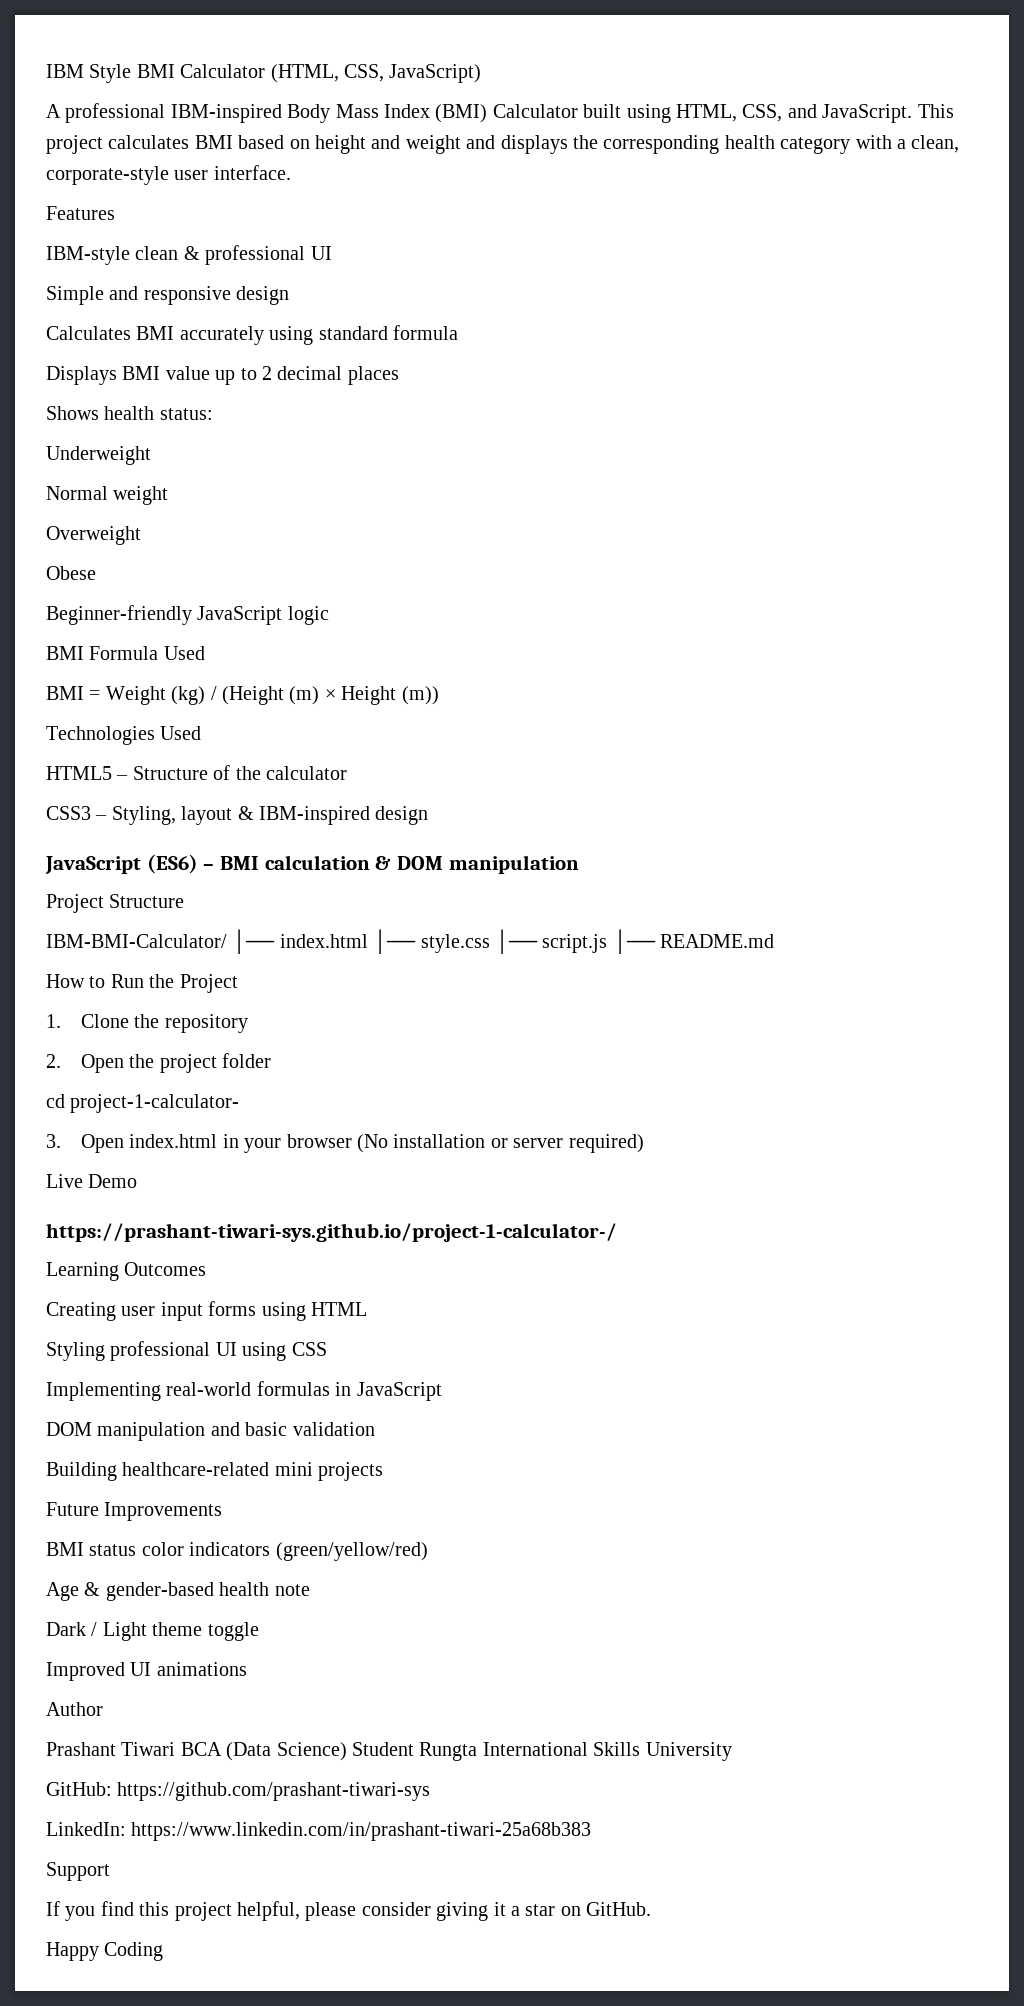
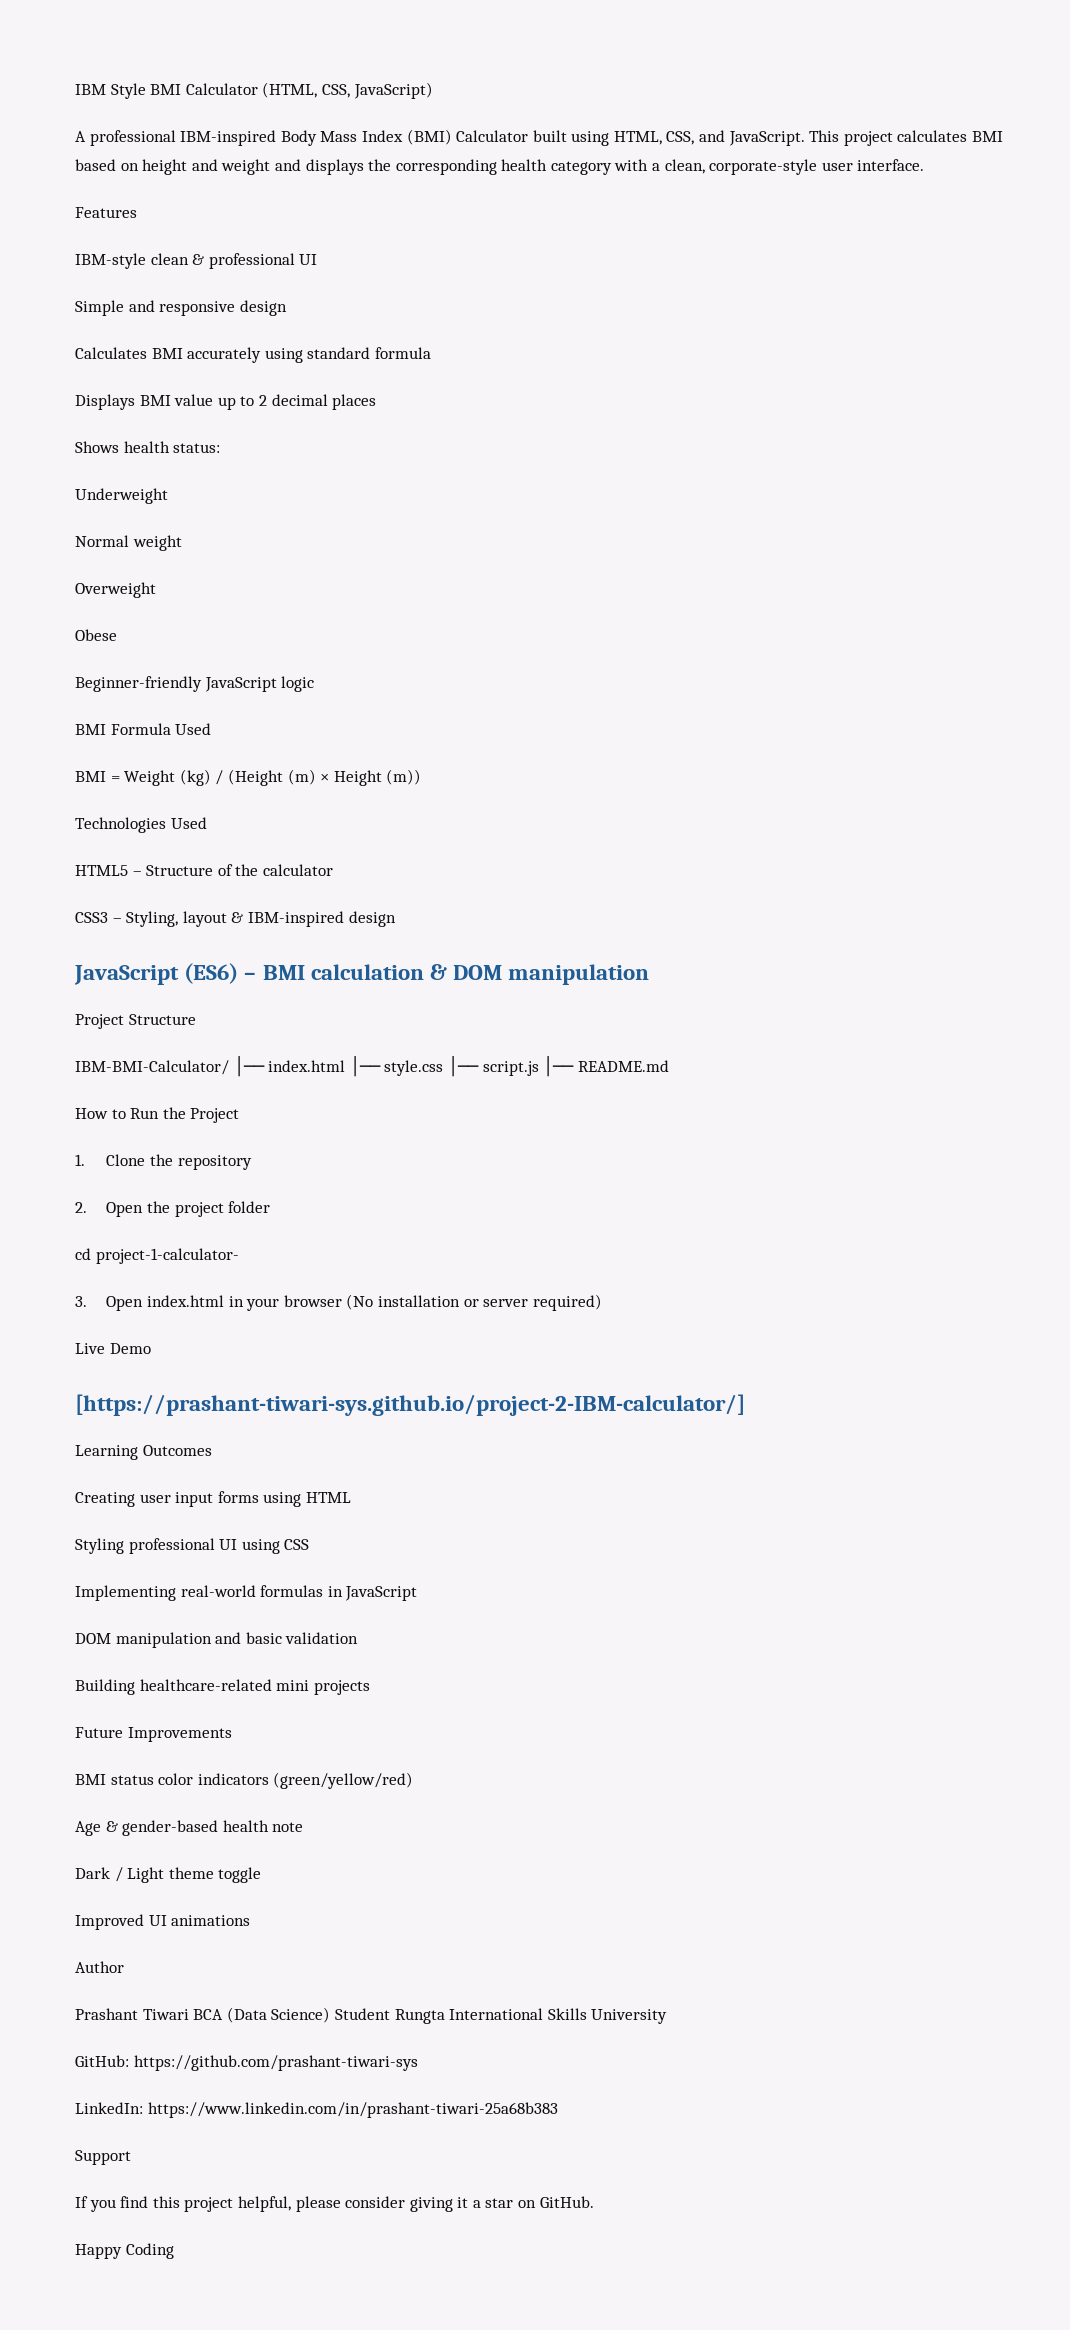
- https://prashant-tiwari-sys.github.io/project-1-calculator-/
+ [https://prashant-tiwari-sys.github.io/project-2-IBM-calculator/]

